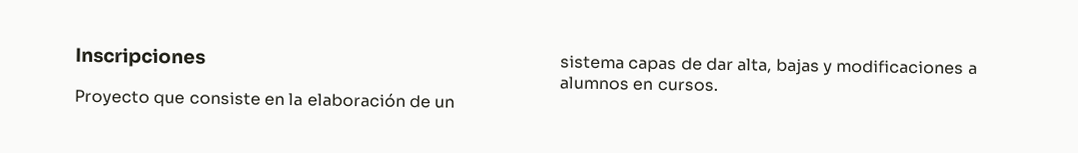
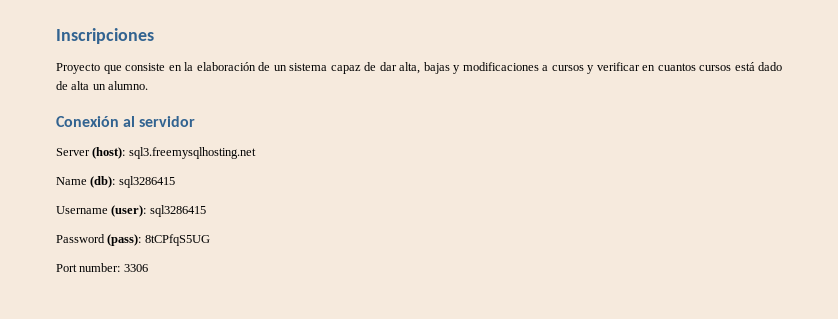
- Proyecto que consiste en la elaboración de un sistema capas de dar alta, bajas y modificaciones a alumnos en cursos.
+ Proyecto que consiste en la elaboración de un sistema capaz de dar alta, bajas y modificaciones a cursos y verificar en cuantos cursos está dado de alta un alumno.
+ Conexión al servidor
+ Server (host): sql3.freemysqlhosting.net
+ Name (db): sql3286415
+ Username (user): sql3286415
+ Password (pass): 8tCPfqS5UG
+ Port number: 3306

